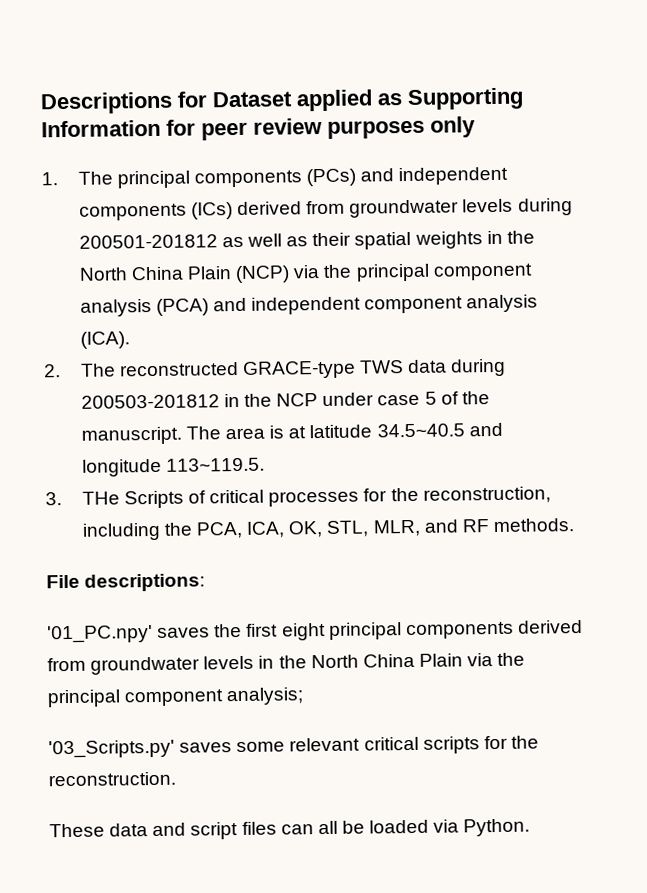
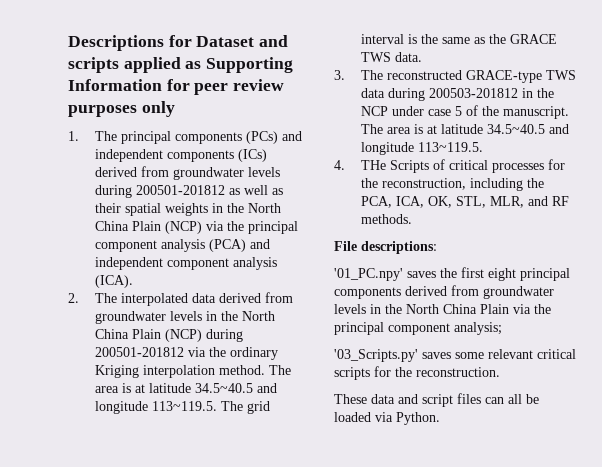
- Descriptions for Dataset applied as Supporting Information for peer review purposes only
+ Descriptions for Dataset and scripts applied as Supporting Information for peer review purposes only
- 2. The reconstructed GRACE-type TWS data during 200503-201812 in the NCP under case 5 of the manuscript.
+ 2. The interpolated data derived from groundwater levels in the North China Plain (NCP) during 200501-201812 via the ordinary Kriging interpolation method. The area is at latitude 34.5~40.5 and longitude 113~119.5. The grid interval is the same as the GRACE TWS data.
+ 3. The reconstructed GRACE-type TWS data during 200503-201812 in the NCP under case 5 of the manuscript.
- 3. THe Scripts of critical processes for the reconstruction, including the PCA, ICA, OK, STL, MLR, and RF methods.
+ 4. THe Scripts of critical processes for the reconstruction, including the PCA, ICA, OK, STL, MLR, and RF methods.

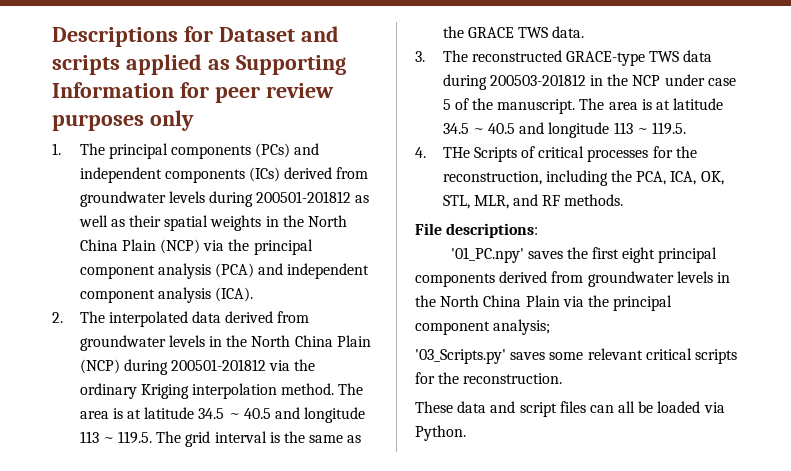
- The area is at latitude 34.5~40.5 and longitude 113~119.5. The grid interval is the same as the GRACE TWS data.
+ The area is at latitude 34.5 ~ 40.5 and longitude 113 ~ 119.5. The grid interval is the same as the GRACE TWS data.
- 3. The reconstructed GRACE-type TWS data during 200503-201812 in the NCP under case 5 of the manuscript. The area is at latitude 34.5~40.5 and longitude 113~119.5.
+ 3. The reconstructed GRACE-type TWS data during 200503-201812 in the NCP under case 5 of the manuscript. The area is at latitude 34.5 ~ 40.5 and longitude 113 ~ 119.5.

